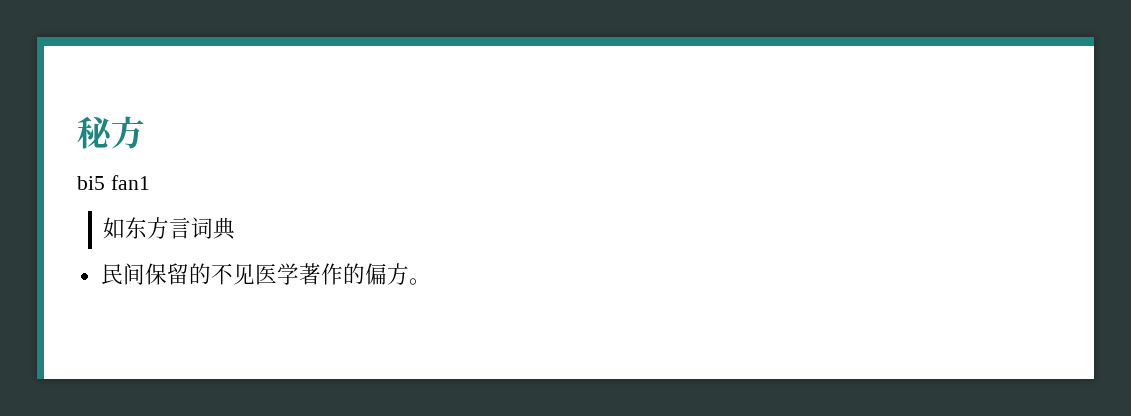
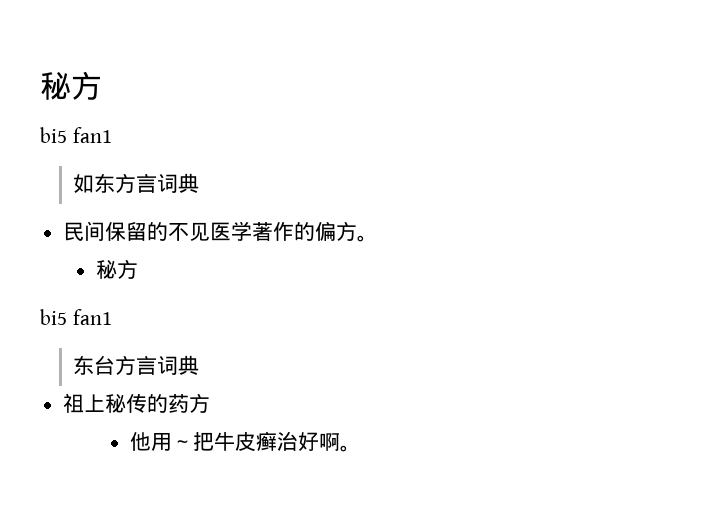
  民间保留的不见医学著作的偏方。
+ 秘方
+ bi5 fan1
+ 东台方言词典
+ 祖上秘传的药方
+ 他用～把牛皮癣治好啊。

